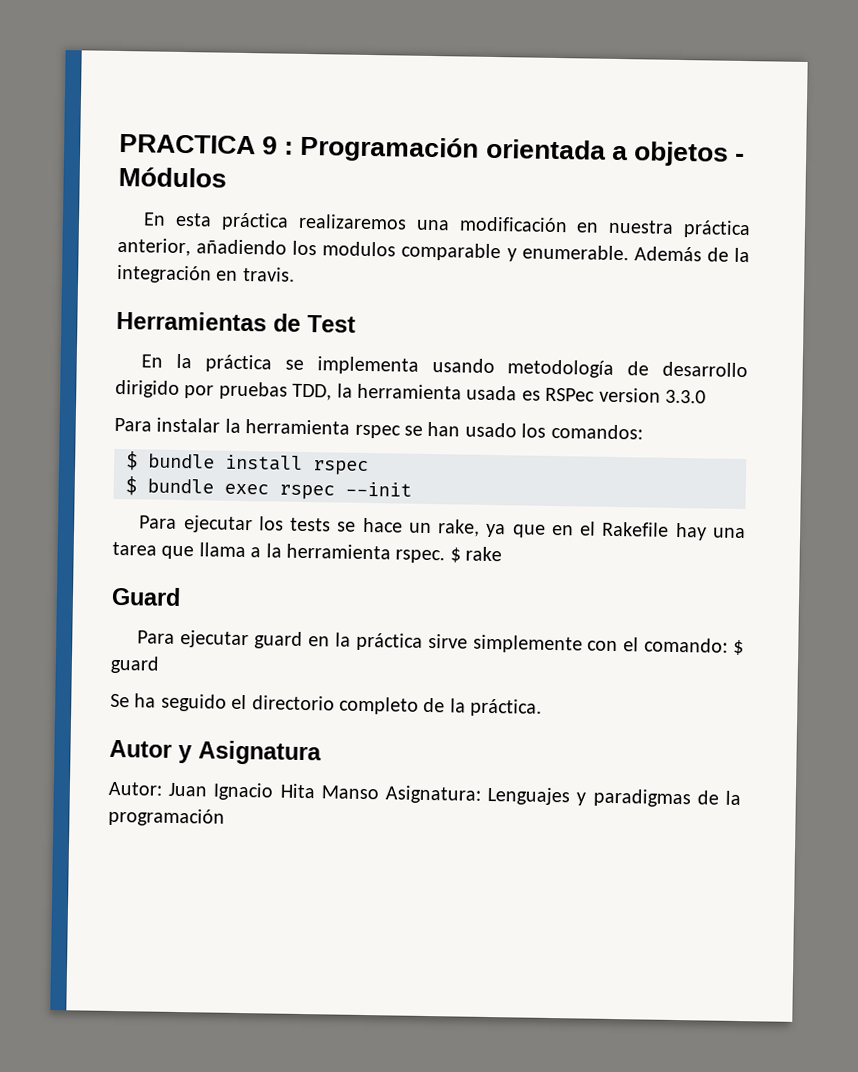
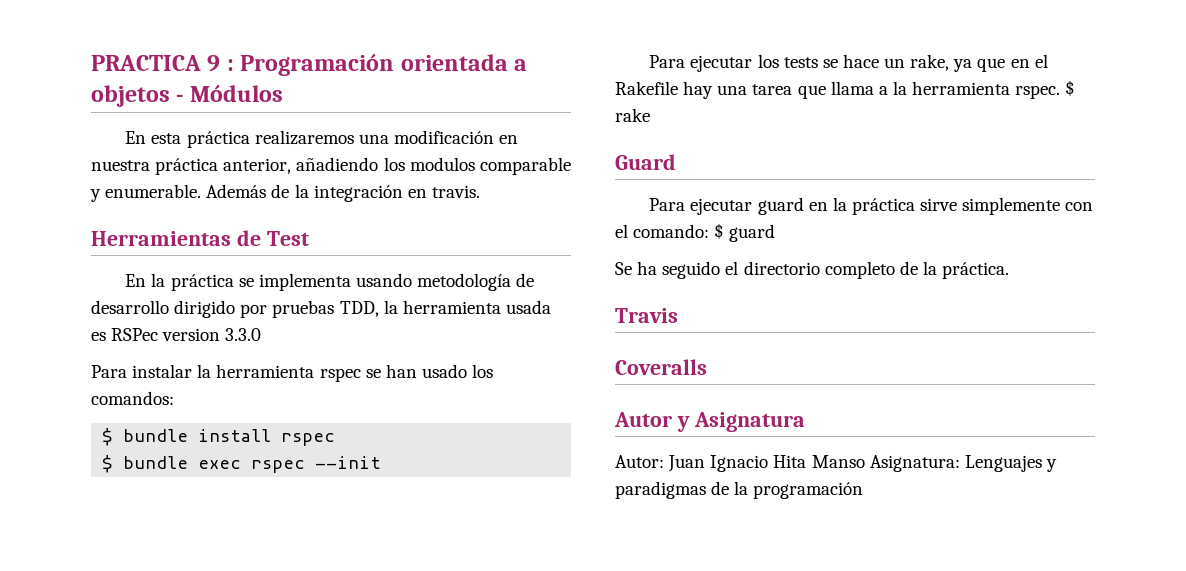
+ Travis
+ Coveralls

